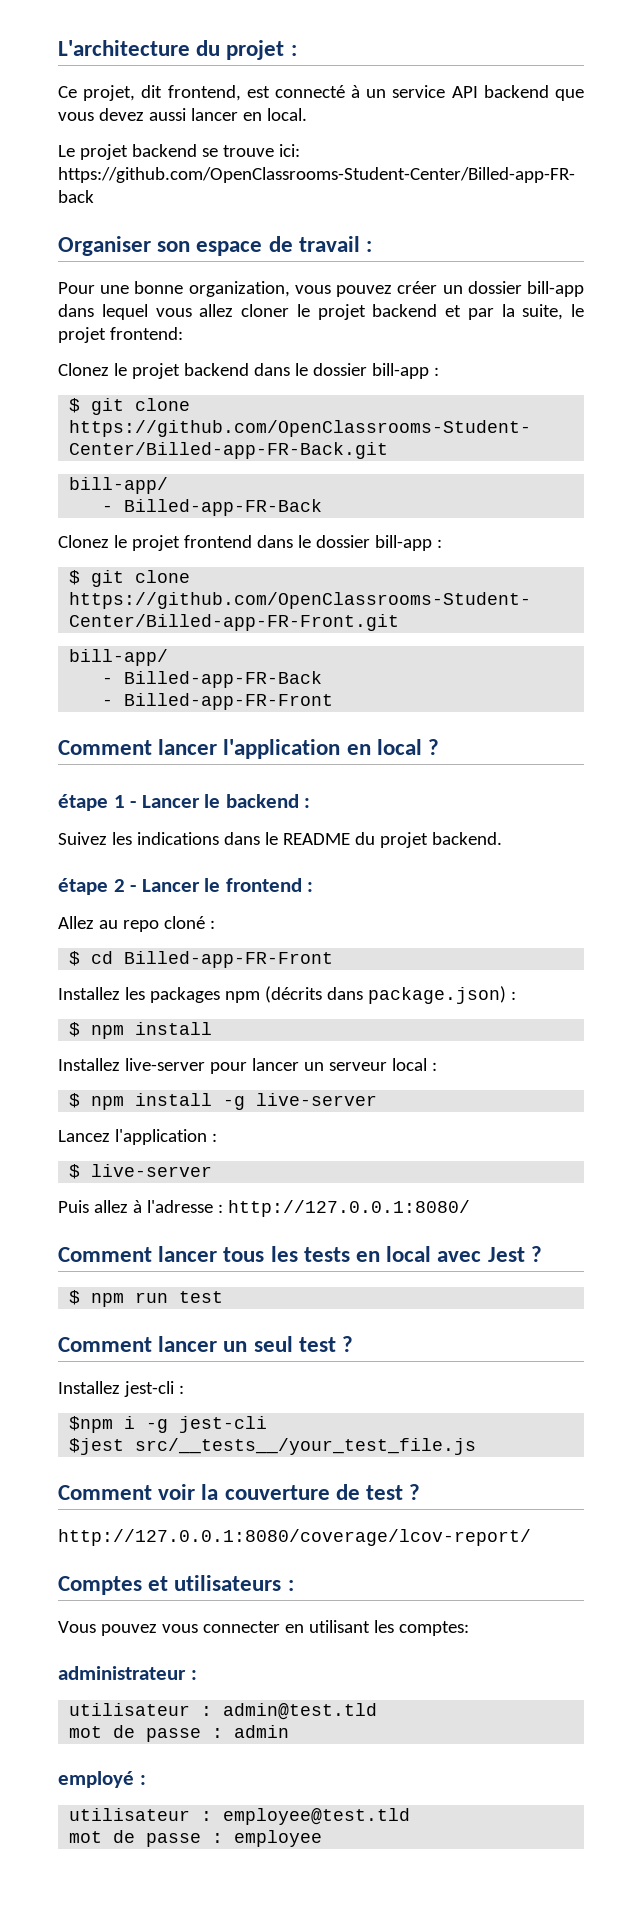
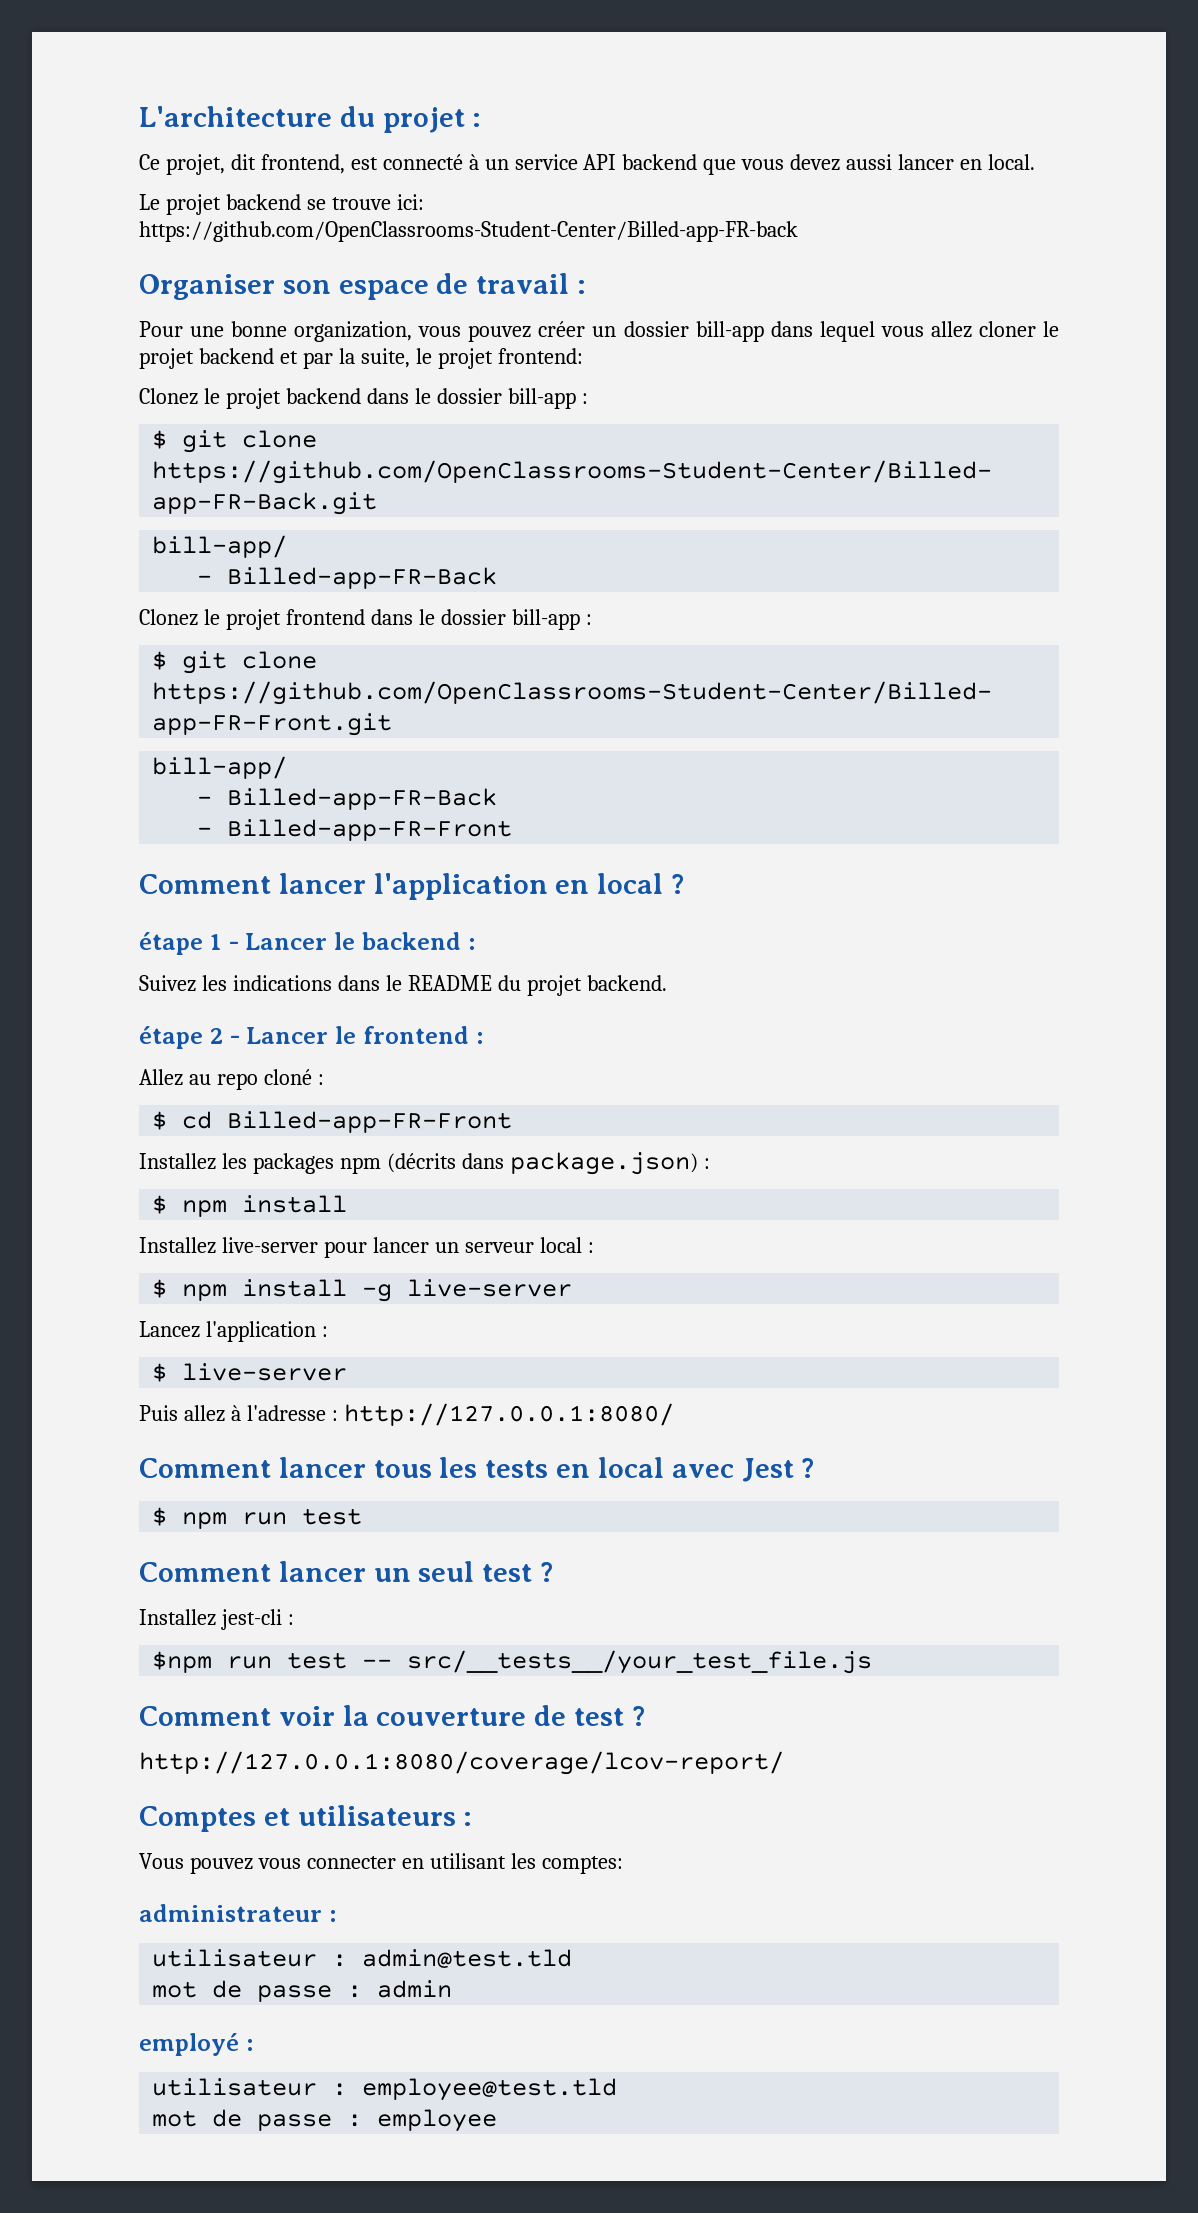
- $npm i -g jest-cli
- $jest src/__tests__/your_test_file.js
+ $npm run test -- src/__tests__/your_test_file.js

